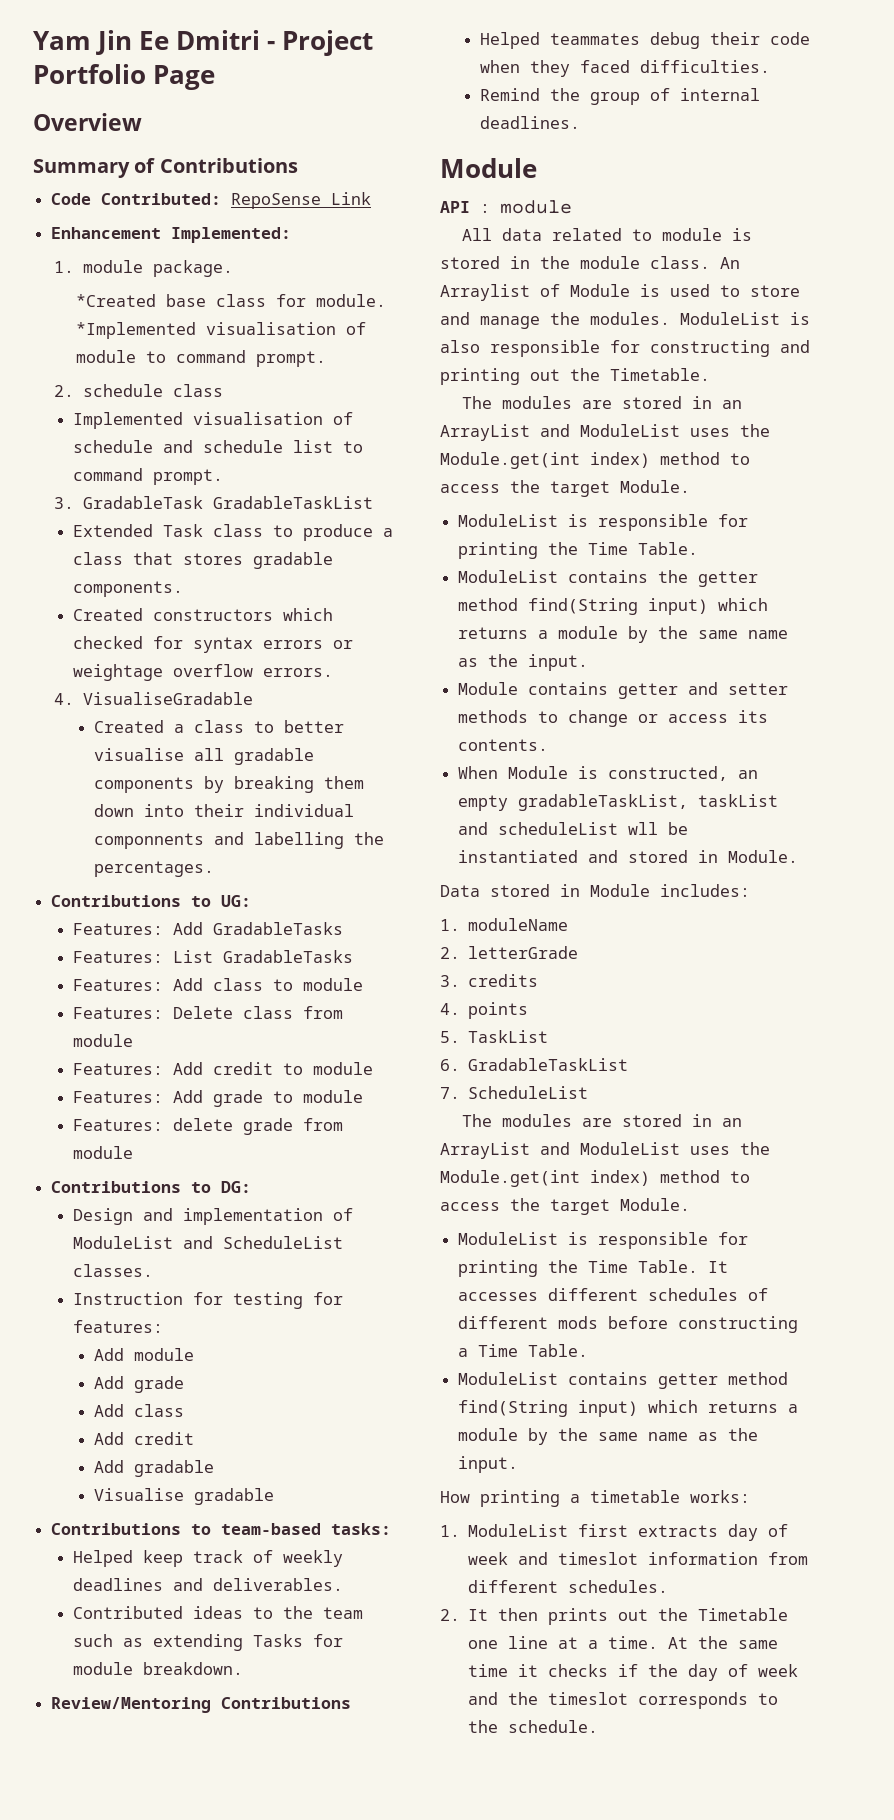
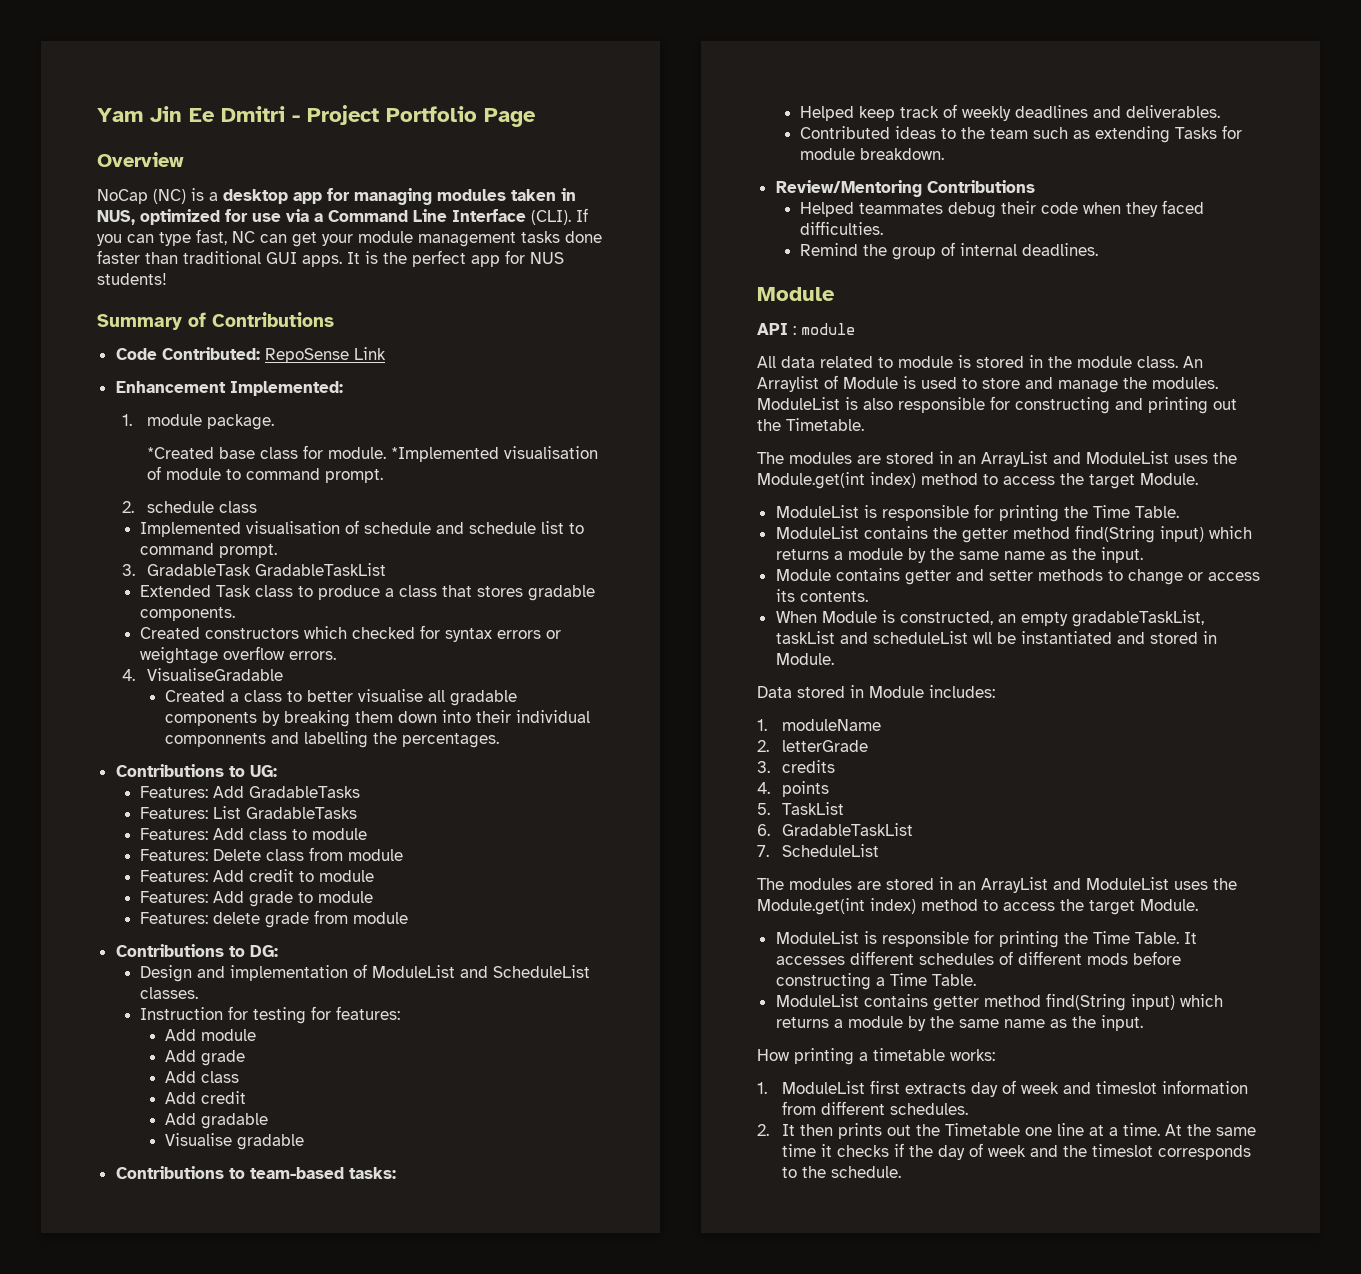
+ NoCap (NC) is a desktop app for managing modules taken in NUS, optimized for use via a Command Line Interface (CLI). If you can type fast, NC can get your module management tasks done faster than traditional GUI apps. It is the perfect app for NUS students!

